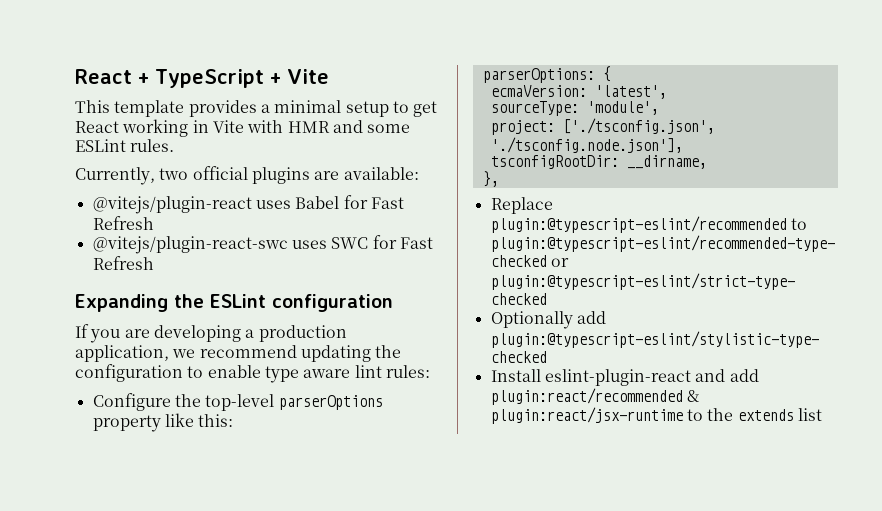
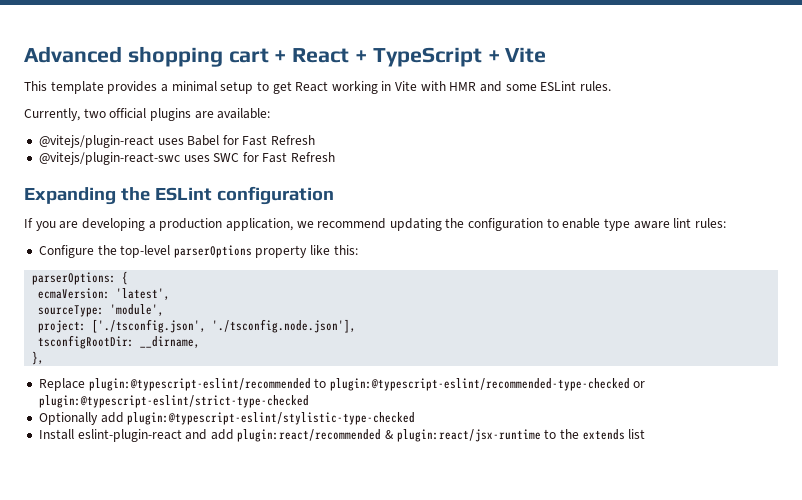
- React + TypeScript + Vite
+ Advanced shopping cart + React + TypeScript + Vite

